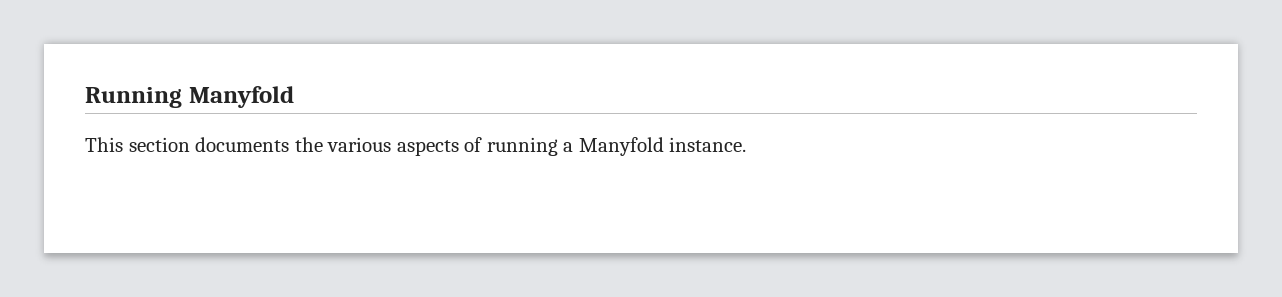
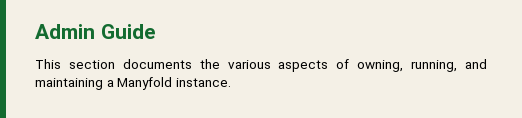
- Running Manyfold
+ Admin Guide
- This section documents the various aspects of running a Manyfold instance.
+ This section documents the various aspects of owning, running, and maintaining a Manyfold instance.

